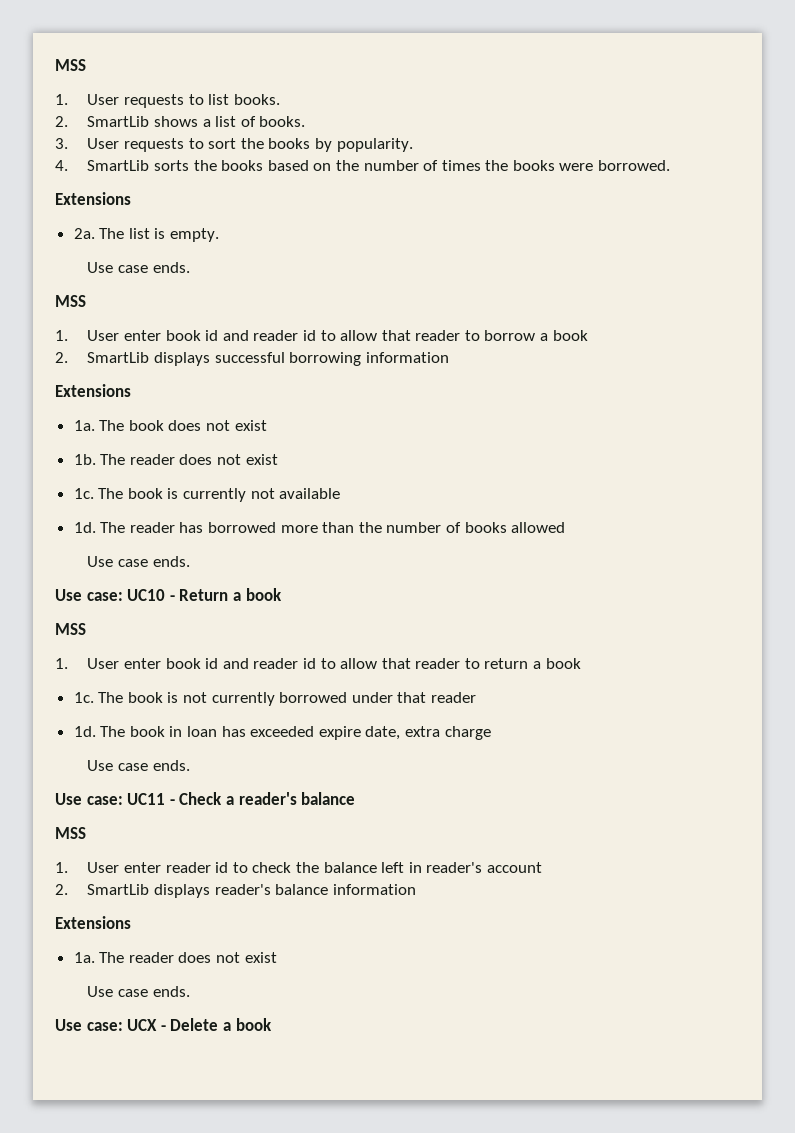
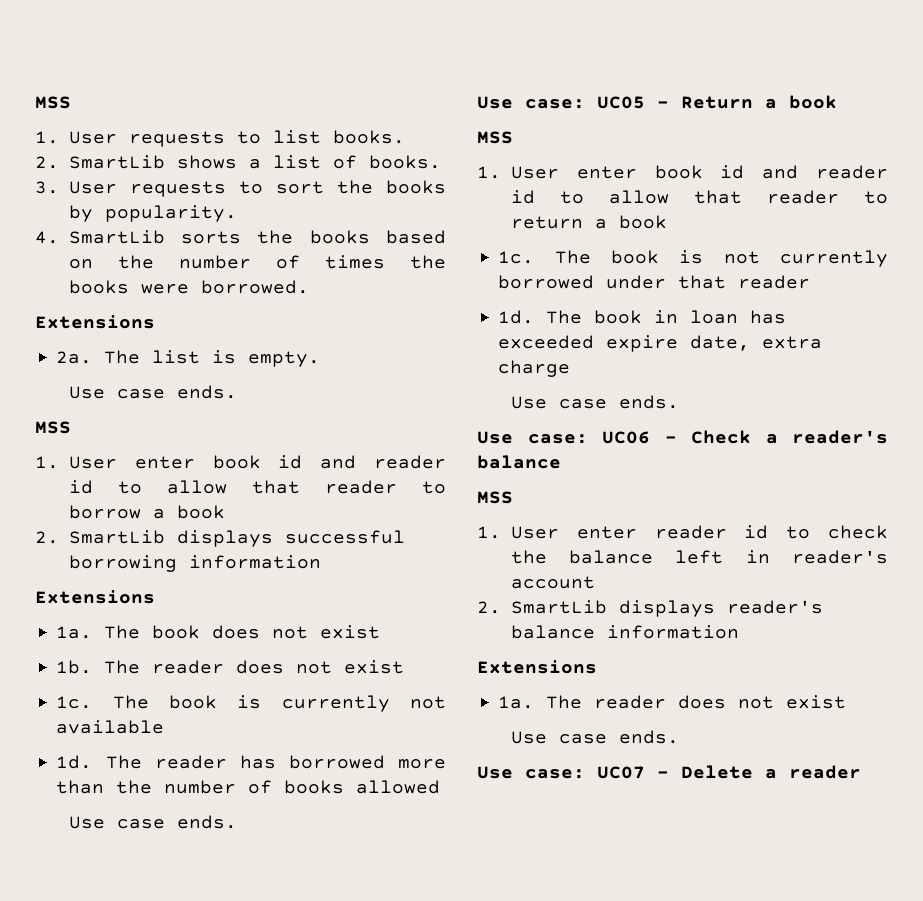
- Use case: UC10 - Return a book
+ Use case: UC05 - Return a book
- Use case: UC11 - Check a reader's balance
+ Use case: UC06 - Check a reader's balance
- Use case: UCX - Delete a book
+ Use case: UC07 - Delete a reader

